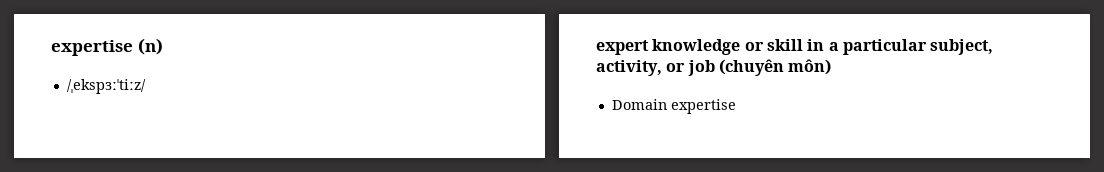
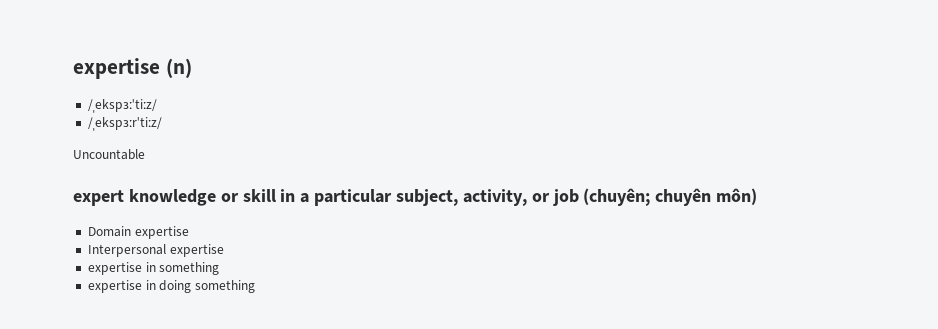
+ /ˌekspɜːrˈtiːz/
+ Uncountable
- expert knowledge or skill in a particular subject, activity, or job (chuyên môn)
+ expert knowledge or skill in a particular subject, activity, or job (chuyên; chuyên môn)
+ Interpersonal expertise
+ expertise in something
+ expertise in doing something

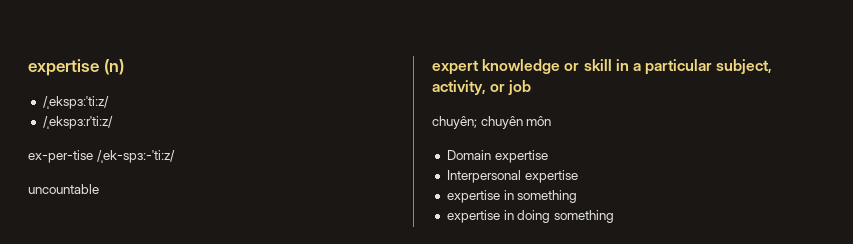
- Uncountable
+ ex-per-tise /ˌek-spɜː-ˈtiːz/
+ uncountable
- expert knowledge or skill in a particular subject, activity, or job (chuyên; chuyên môn)
+ expert knowledge or skill in a particular subject, activity, or job
+ chuyên; chuyên môn

